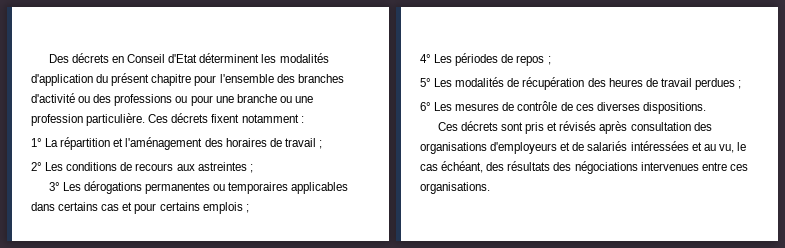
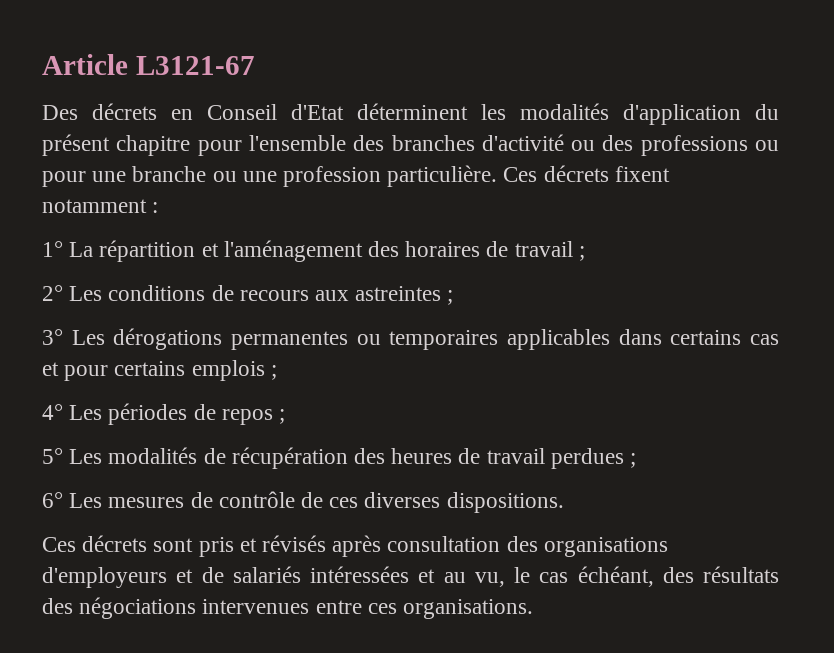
+ Article L3121-67

